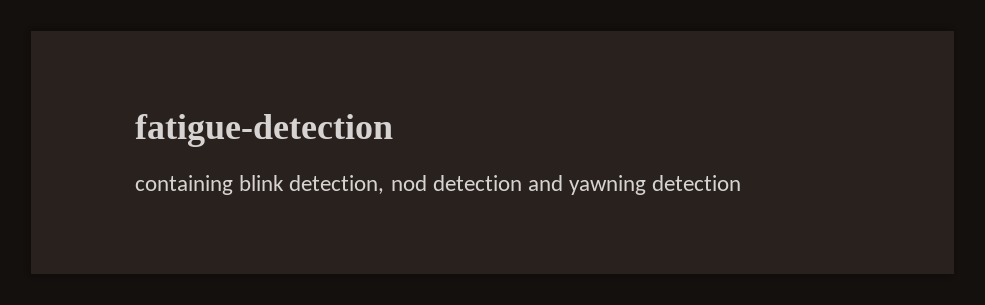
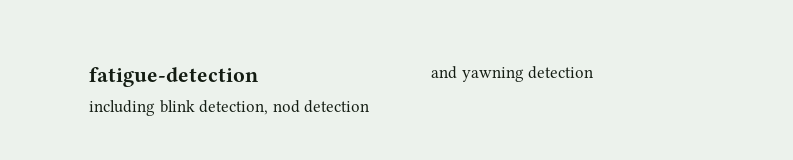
- containing blink detection, nod detection and yawning detection
+ including blink detection, nod detection and yawning detection

